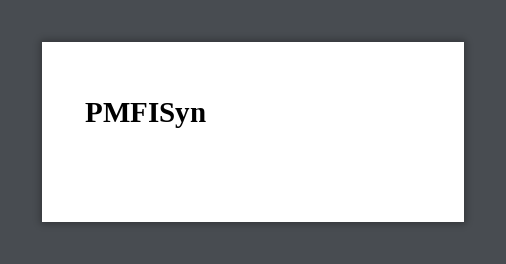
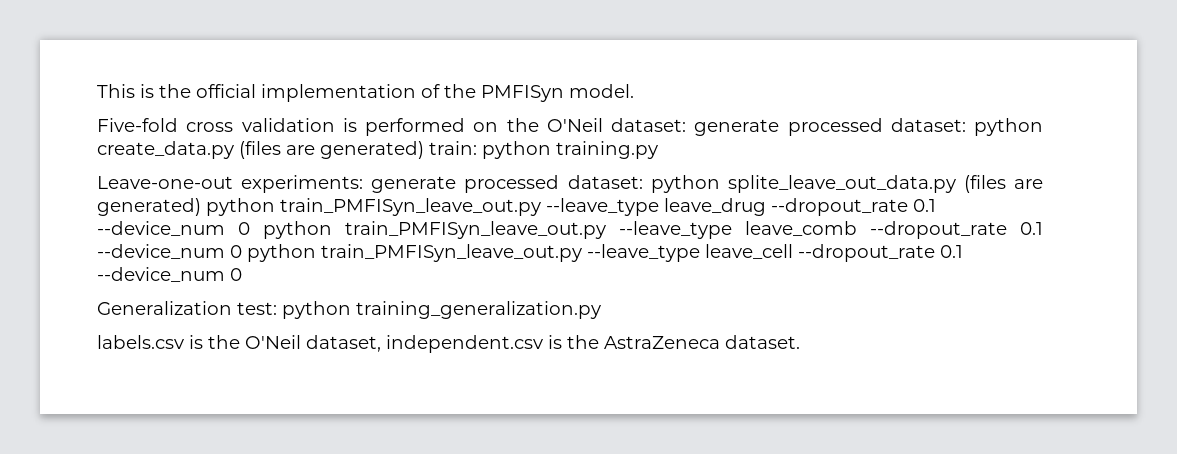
- PMFISyn
+ This is the official implementation of the PMFISyn model.
+ Five-fold cross validation is performed on the O'Neil dataset: generate processed dataset: python create_data.py (files are generated) train: python training.py
+ Leave-one-out experiments: generate processed dataset: python splite_leave_out_data.py (files are generated) python train_PMFISyn_leave_out.py --leave_type leave_drug --dropout_rate 0.1 --device_num 0 python train_PMFISyn_leave_out.py --leave_type leave_comb --dropout_rate 0.1 --device_num 0 python train_PMFISyn_leave_out.py --leave_type leave_cell --dropout_rate 0.1 --device_num 0
+ Generalization test: python training_generalization.py
+ labels.csv is the O'Neil dataset, independent.csv is the AstraZeneca dataset.

